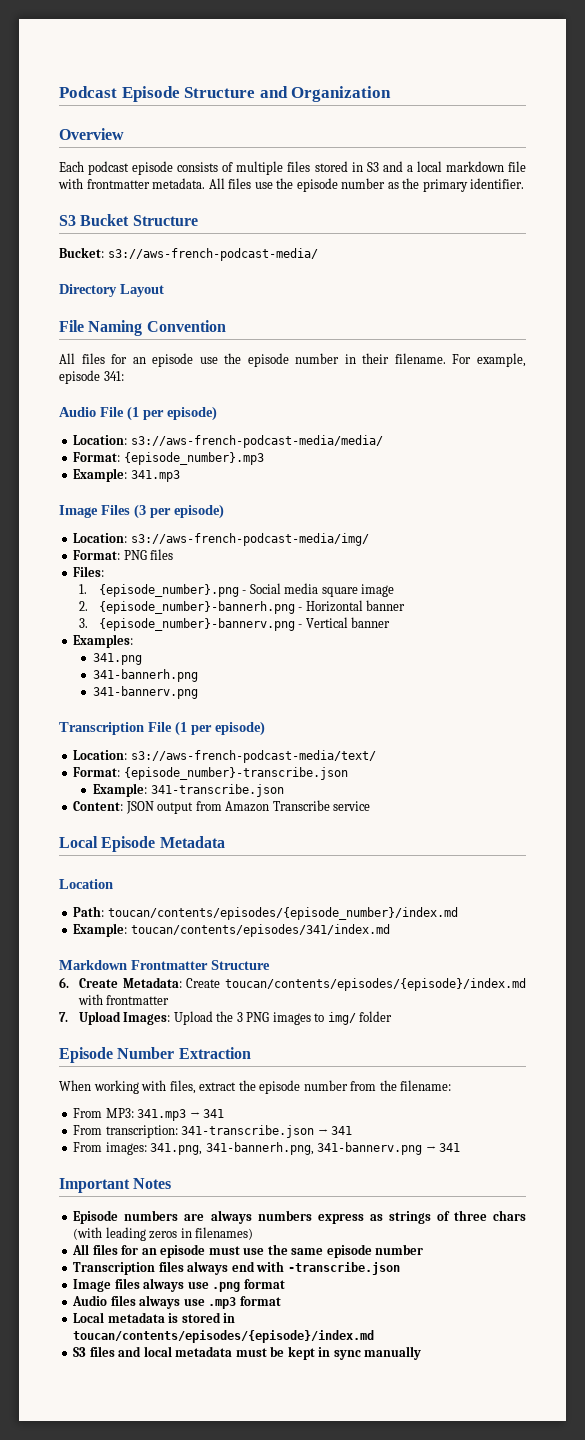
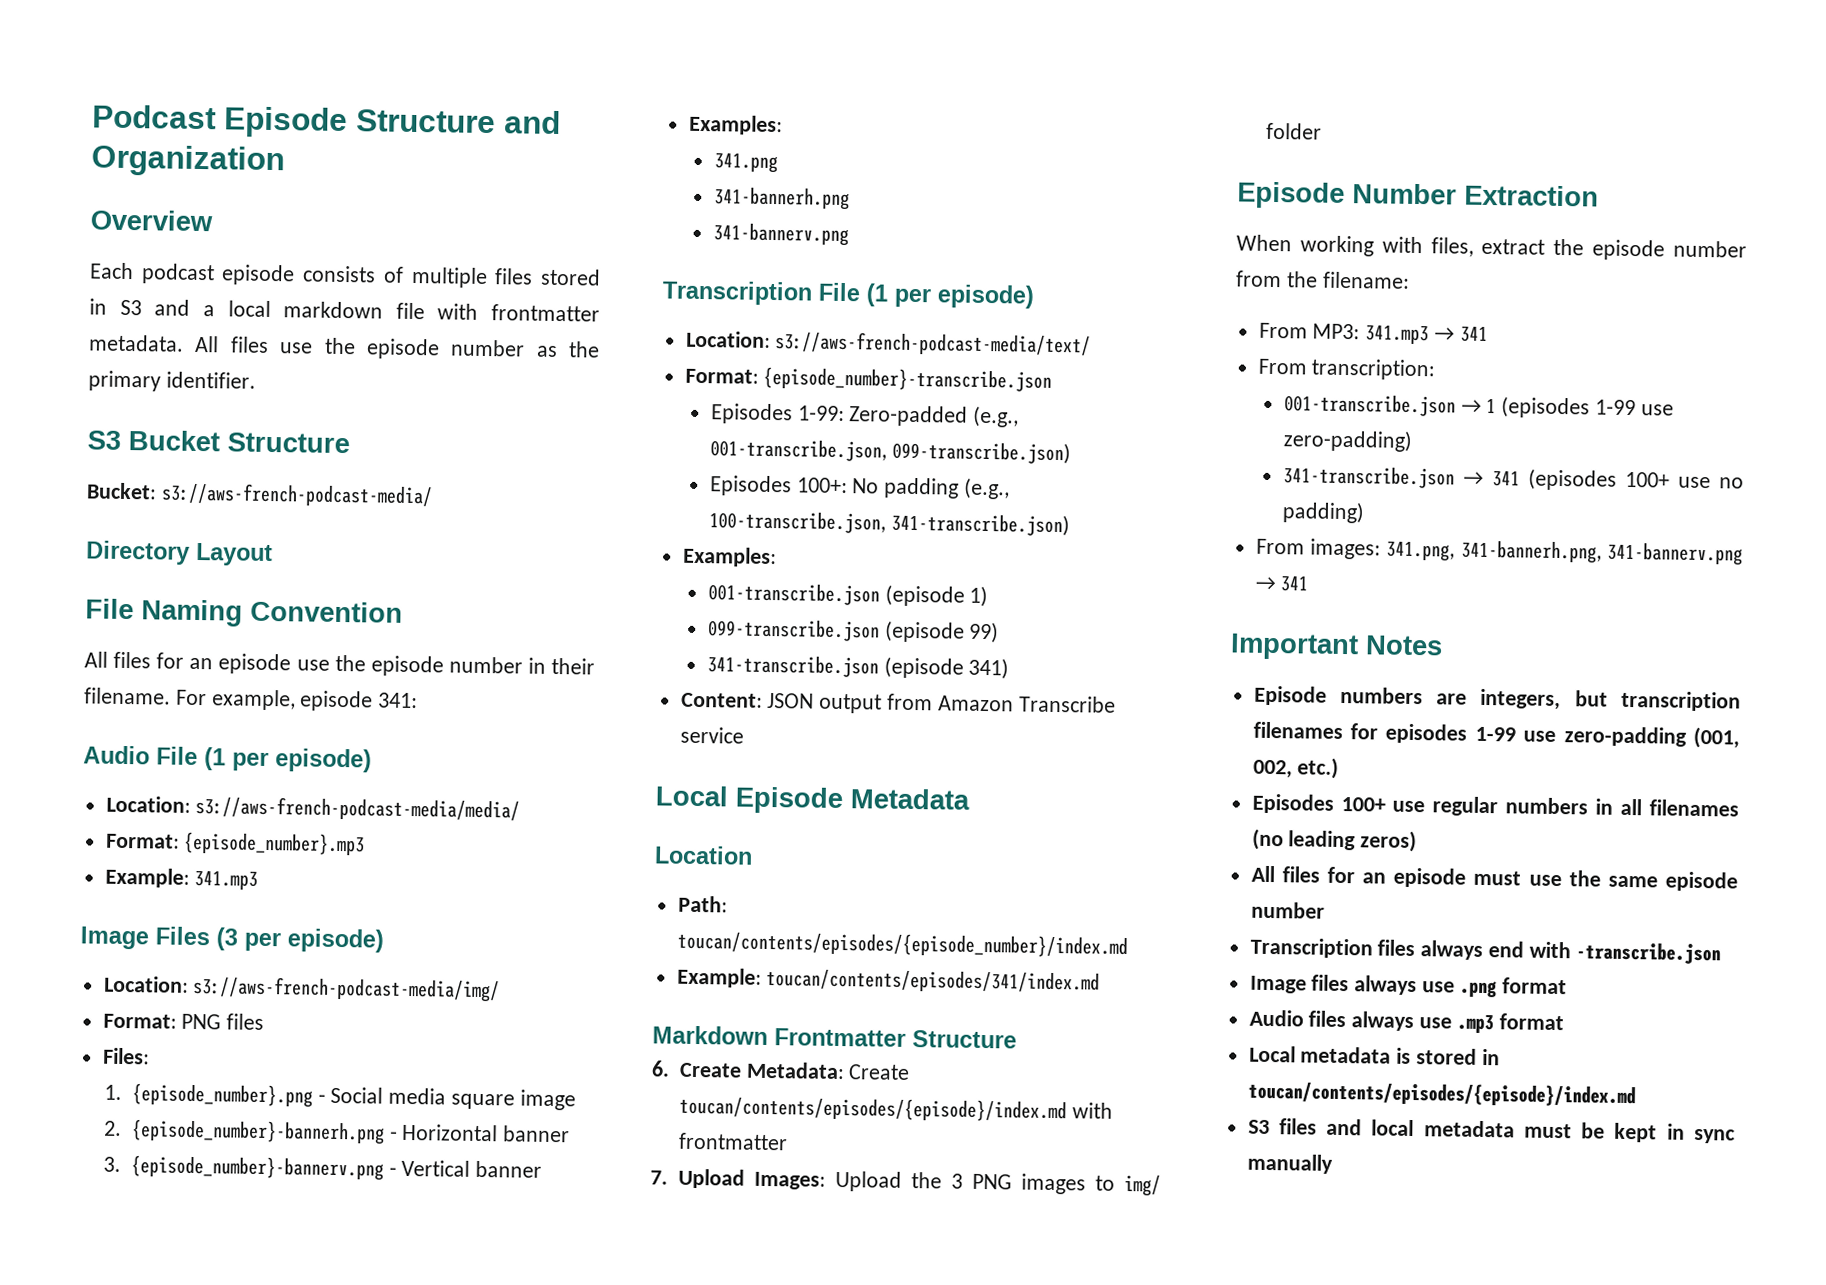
- Example: 341-transcribe.json
+ Episodes 1-99: Zero-padded (e.g., 001-transcribe.json, 099-transcribe.json)
+ Episodes 100+: No padding (e.g., 100-transcribe.json, 341-transcribe.json)
+ Examples:
+ 001-transcribe.json (episode 1)
+ 099-transcribe.json (episode 99)
+ 341-transcribe.json (episode 341)
- From transcription: 341-transcribe.json → 341
+ From transcription:
+ 001-transcribe.json → 1 (episodes 1-99 use zero-padding)
+ 341-transcribe.json → 341 (episodes 100+ use no padding)
- Episode numbers are always numbers express as strings of three chars (with leading zeros in filenames)
+ Episode numbers are integers, but transcription filenames for episodes 1-99 use zero-padding (001, 002, etc.)
+ Episodes 100+ use regular numbers in all filenames (no leading zeros)

